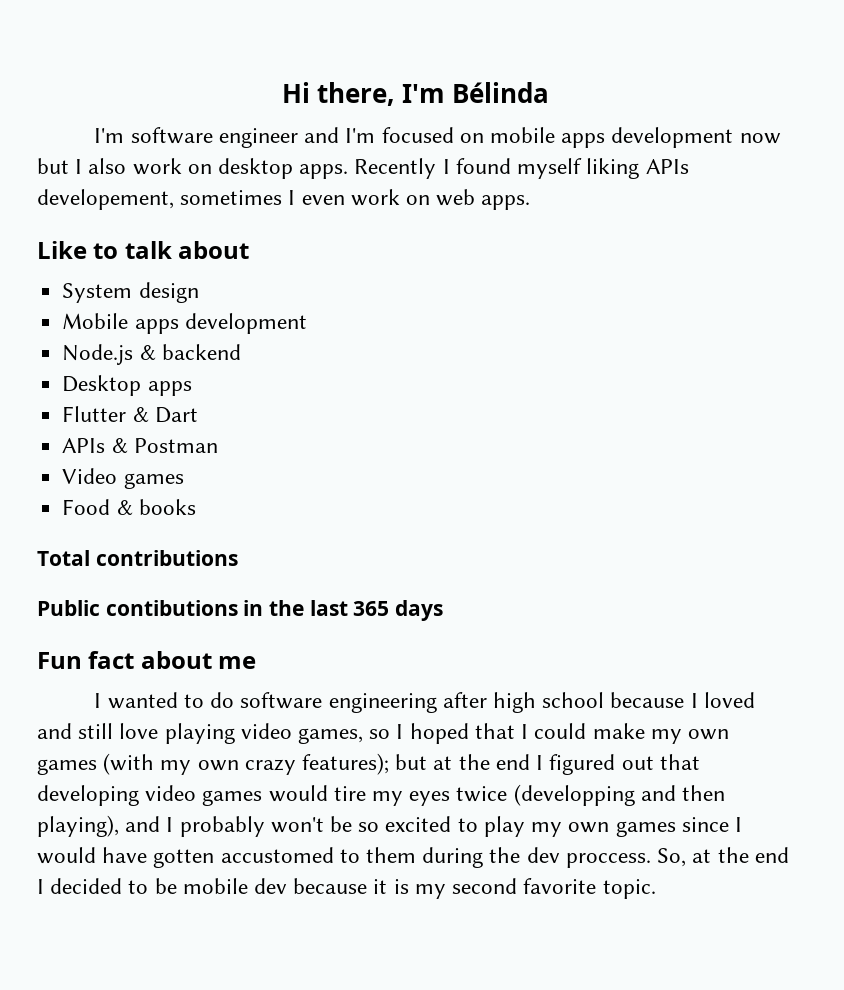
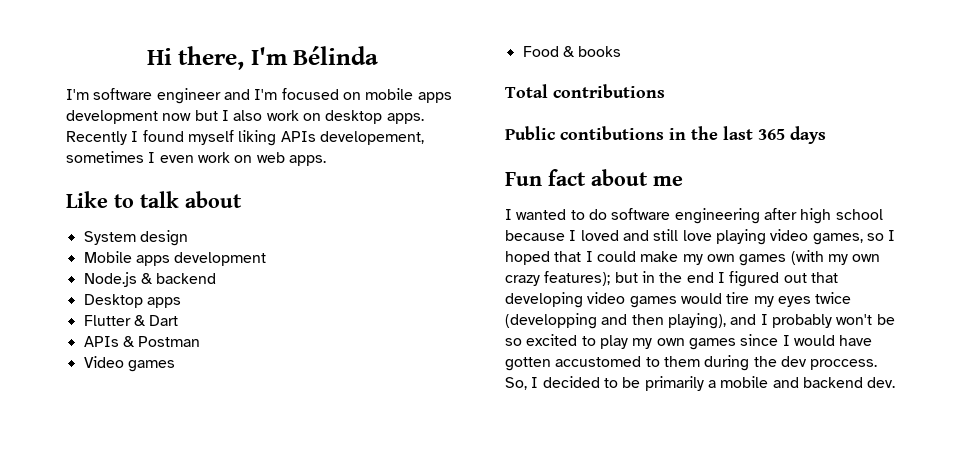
- but at the end I figured out that developing video games would tire my eyes twice (developping and then playing), and I probably won't be so excited to play my own games since I would have gotten accustomed to them during the dev proccess.
+ but in the end I figured out that developing video games would tire my eyes twice (developping and then playing), and I probably won't be so excited to play my own games since I would have gotten accustomed to them during the dev proccess.
- So, at the end I decided to be mobile dev because it is my second favorite topic.
+ So, I decided to be primarily a mobile and backend dev.

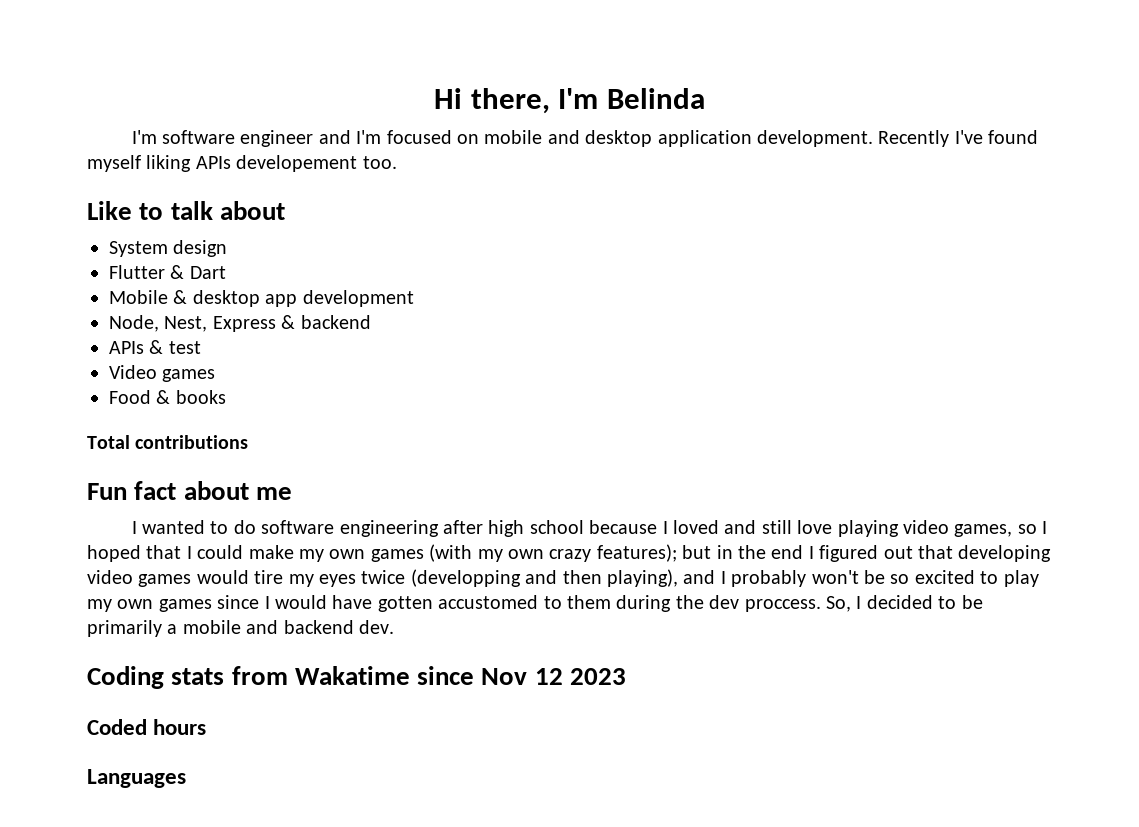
- Hi there, I'm Bélinda
+ Hi there, I'm Belinda
- I'm software engineer and I'm focused on mobile apps development now but I also work on desktop apps. Recently I found myself liking APIs developement, sometimes I even work on web apps.
+ I'm software engineer and I'm focused on mobile and desktop application development. Recently I've found myself liking APIs developement too.
- Mobile apps development
- Node.js & backend
- Desktop apps
  Flutter & Dart
+ Mobile & desktop app development
+ Node, Nest, Express & backend
- APIs & Postman
+ APIs & test
- Public contibutions in the last 365 days
+ Coding stats from Wakatime since Nov 12 2023
+ Coded hours
+ Languages

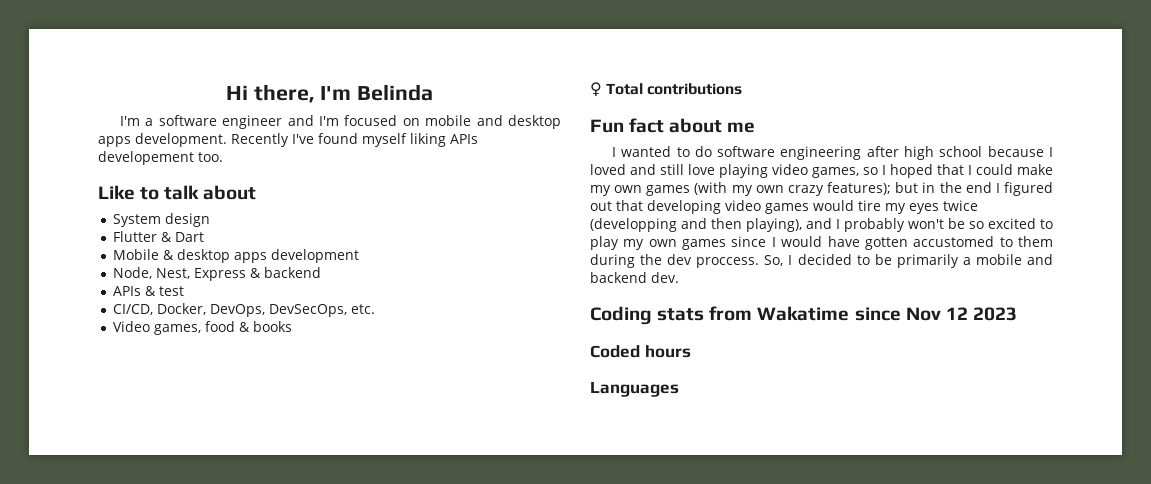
- I'm software engineer and I'm focused on mobile and desktop application development.
+ I'm a software engineer and I'm focused on mobile and desktop apps development.
- Mobile & desktop app development
+ Mobile & desktop apps development
+ CI/CD, Docker, DevOps, DevSecOps, etc.
- Video games
- Food & books
+ Video games, food & books
- Total contributions
+ ♀ Total contributions

